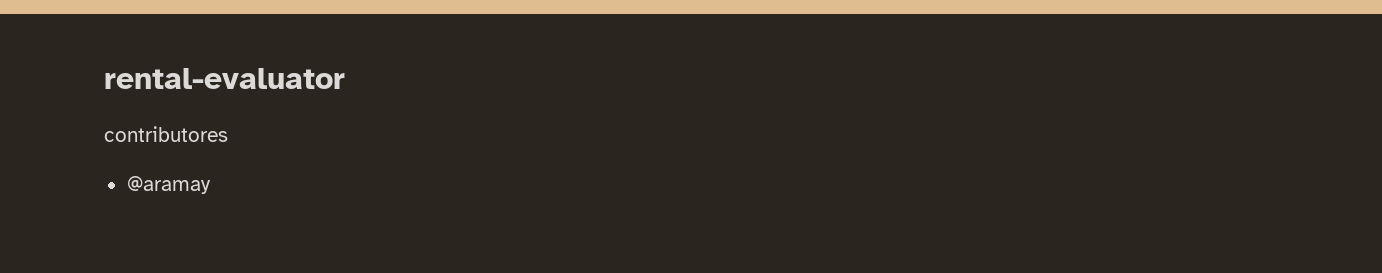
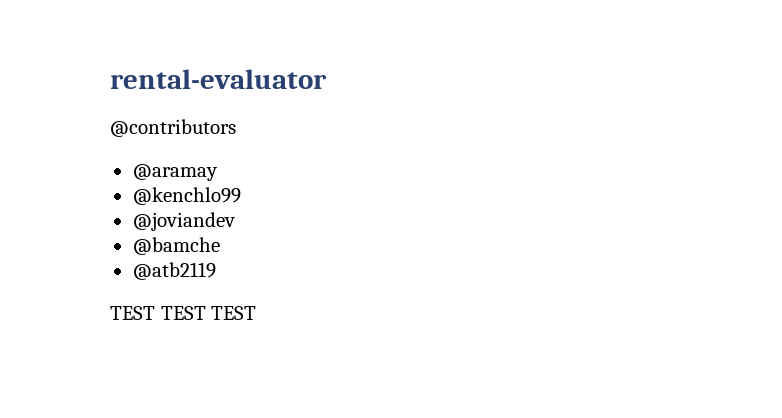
- contributores
+ @contributors
+ @kenchlo99
+ @joviandev
+ @bamche
+ @atb2119
+ TEST TEST TEST

